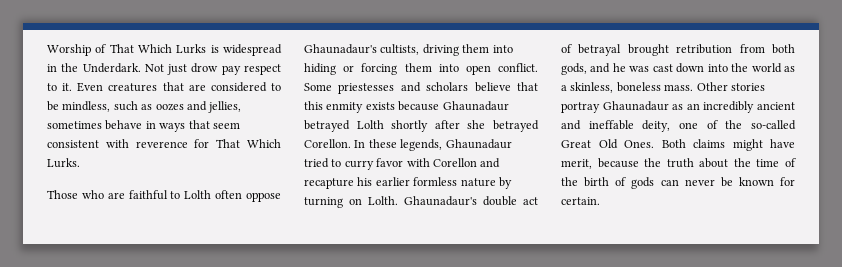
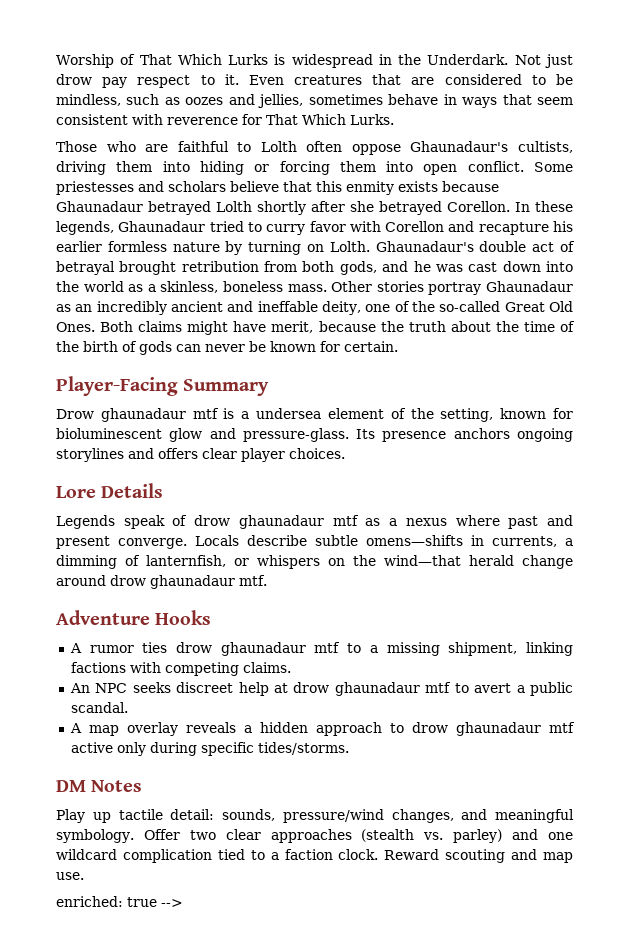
+ Player-Facing Summary
+ Drow ghaunadaur mtf is a undersea element of the setting, known for bioluminescent glow and pressure-glass. Its presence anchors ongoing storylines and offers clear player choices.
+ Lore Details
+ Legends speak of drow ghaunadaur mtf as a nexus where past and present converge. Locals describe subtle omens—shifts in currents, a dimming of lanternfish, or whispers on the wind—that herald change around drow ghaunadaur mtf.
+ Adventure Hooks
+ A rumor ties drow ghaunadaur mtf to a missing shipment, linking factions with competing claims.
+ An NPC seeks discreet help at drow ghaunadaur mtf to avert a public scandal.
+ A map overlay reveals a hidden approach to drow ghaunadaur mtf active only during specific tides/storms.
+ DM Notes
+ Play up tactile detail: sounds, pressure/wind changes, and meaningful symbology. Offer two clear approaches (stealth vs. parley) and one wildcard complication tied to a faction clock. Reward scouting and map use.
+ enriched: true -->

